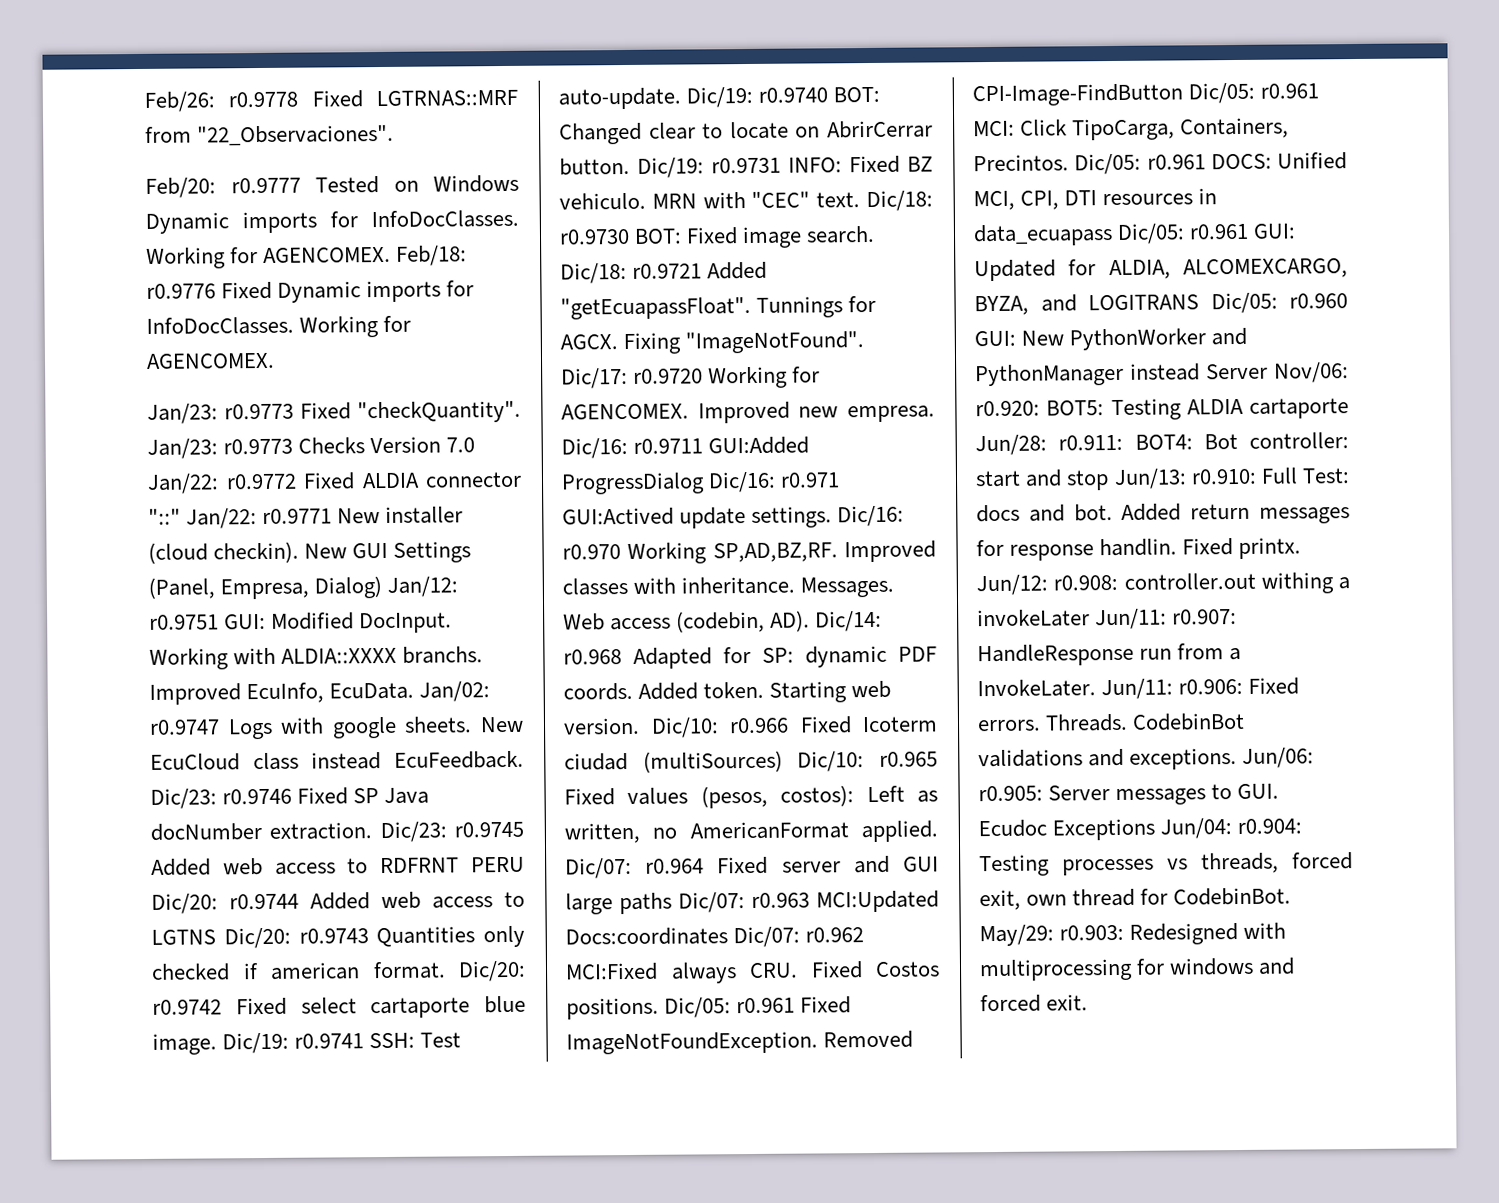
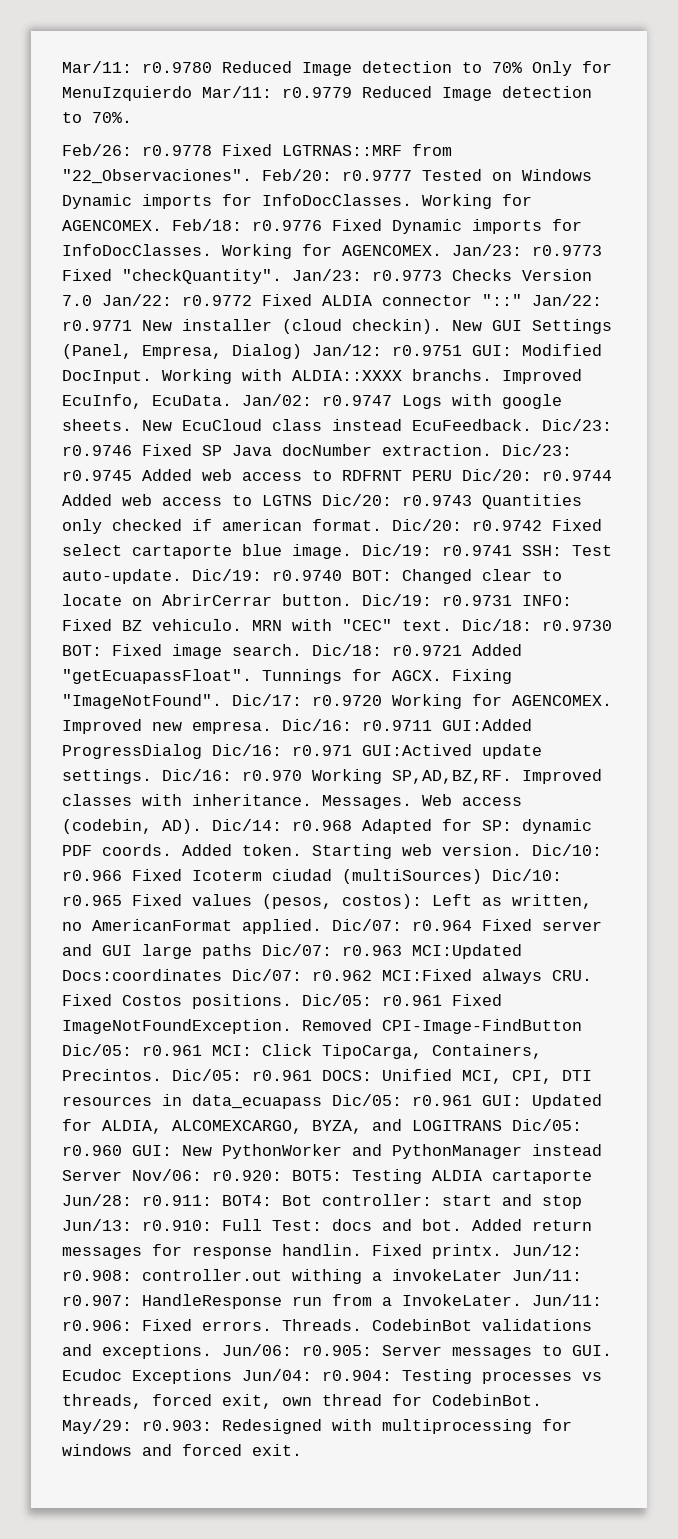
+ Mar/11: r0.9780 Reduced Image detection to 70% Only for MenuIzquierdo Mar/11: r0.9779 Reduced Image detection to 70%.
- Feb/26: r0.9778 Fixed LGTRNAS::MRF from "22_Observaciones".
- Feb/20: r0.9777 Tested on Windows Dynamic imports for InfoDocClasses.
+ Feb/26: r0.9778 Fixed LGTRNAS::MRF from "22_Observaciones". Feb/20: r0.9777 Tested on Windows Dynamic imports for InfoDocClasses.
- Feb/18: r0.9776 Fixed Dynamic imports for InfoDocClasses. Working for AGENCOMEX.
- Jan/23: r0.9773 Fixed "checkQuantity".
+ Feb/18: r0.9776 Fixed Dynamic imports for InfoDocClasses. Working for AGENCOMEX. Jan/23: r0.9773 Fixed "checkQuantity".

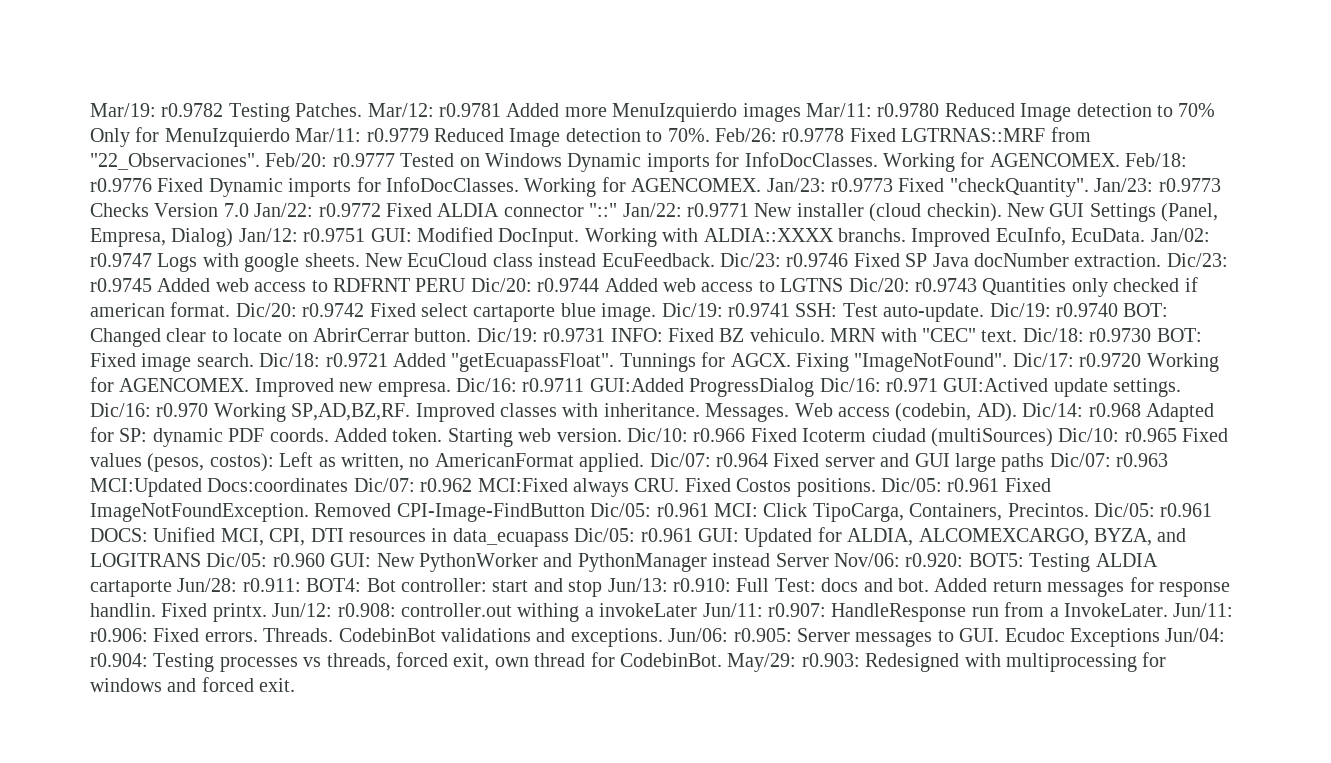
- Mar/11: r0.9780 Reduced Image detection to 70% Only for MenuIzquierdo Mar/11: r0.9779 Reduced Image detection to 70%.
- Feb/26: r0.9778 Fixed LGTRNAS::MRF from "22_Observaciones".
+ Mar/19: r0.9782 Testing Patches. Mar/12: r0.9781 Added more MenuIzquierdo images Mar/11: r0.9780 Reduced Image detection to 70% Only for MenuIzquierdo Mar/11: r0.9779 Reduced Image detection to 70%. Feb/26: r0.9778 Fixed LGTRNAS::MRF from "22_Observaciones".

